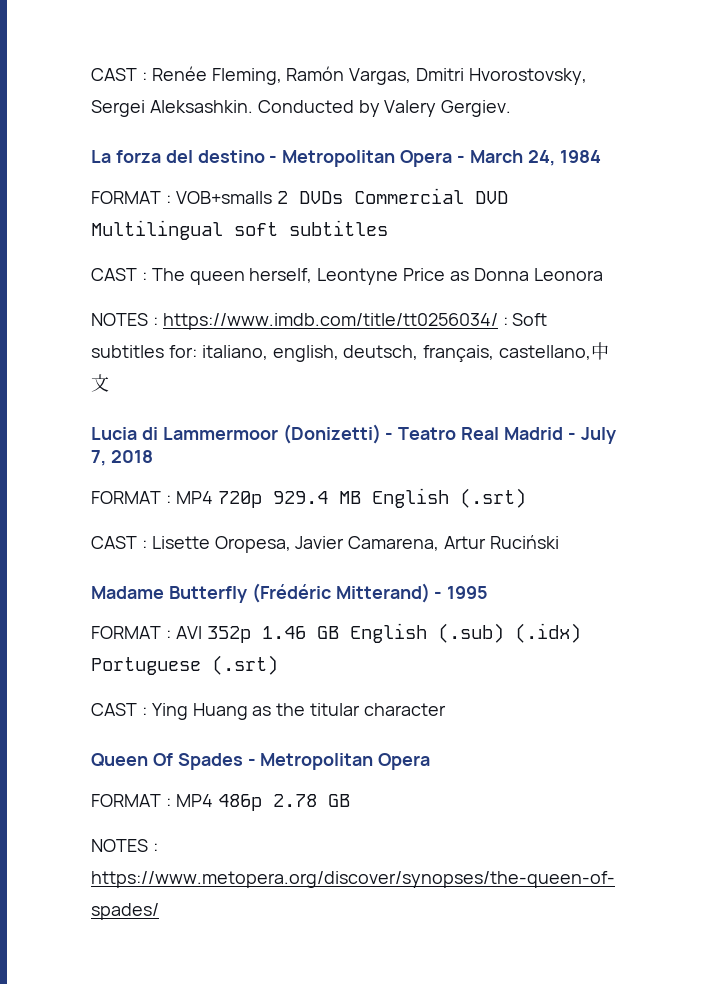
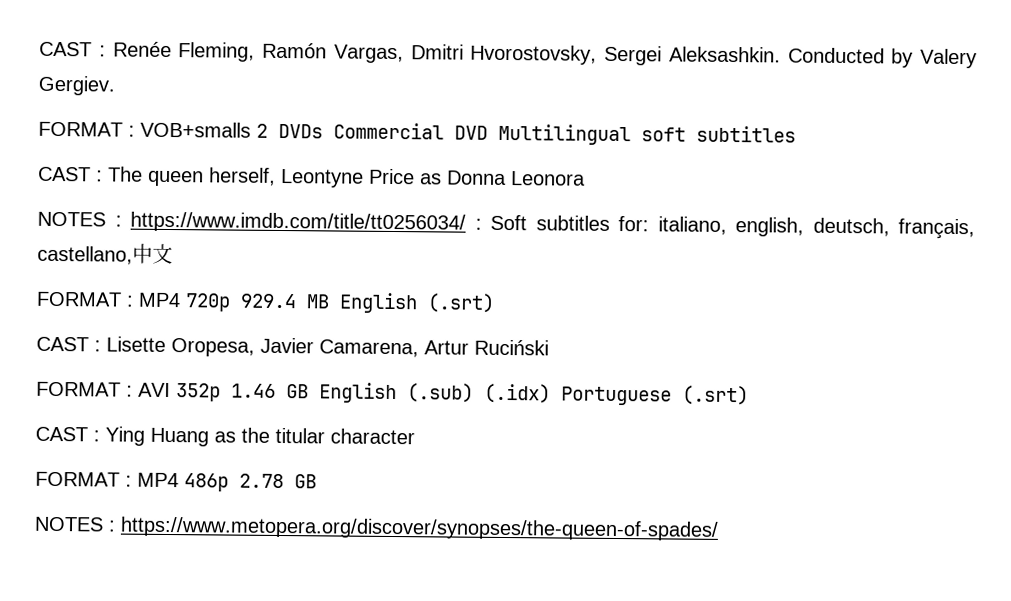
- La forza del destino - Metropolitan Opera - March 24, 1984
- Lucia di Lammermoor (Donizetti) - Teatro Real Madrid - July 7, 2018
- Madame Butterfly (Frédéric Mitterand) - 1995
- Queen Of Spades - Metropolitan Opera

